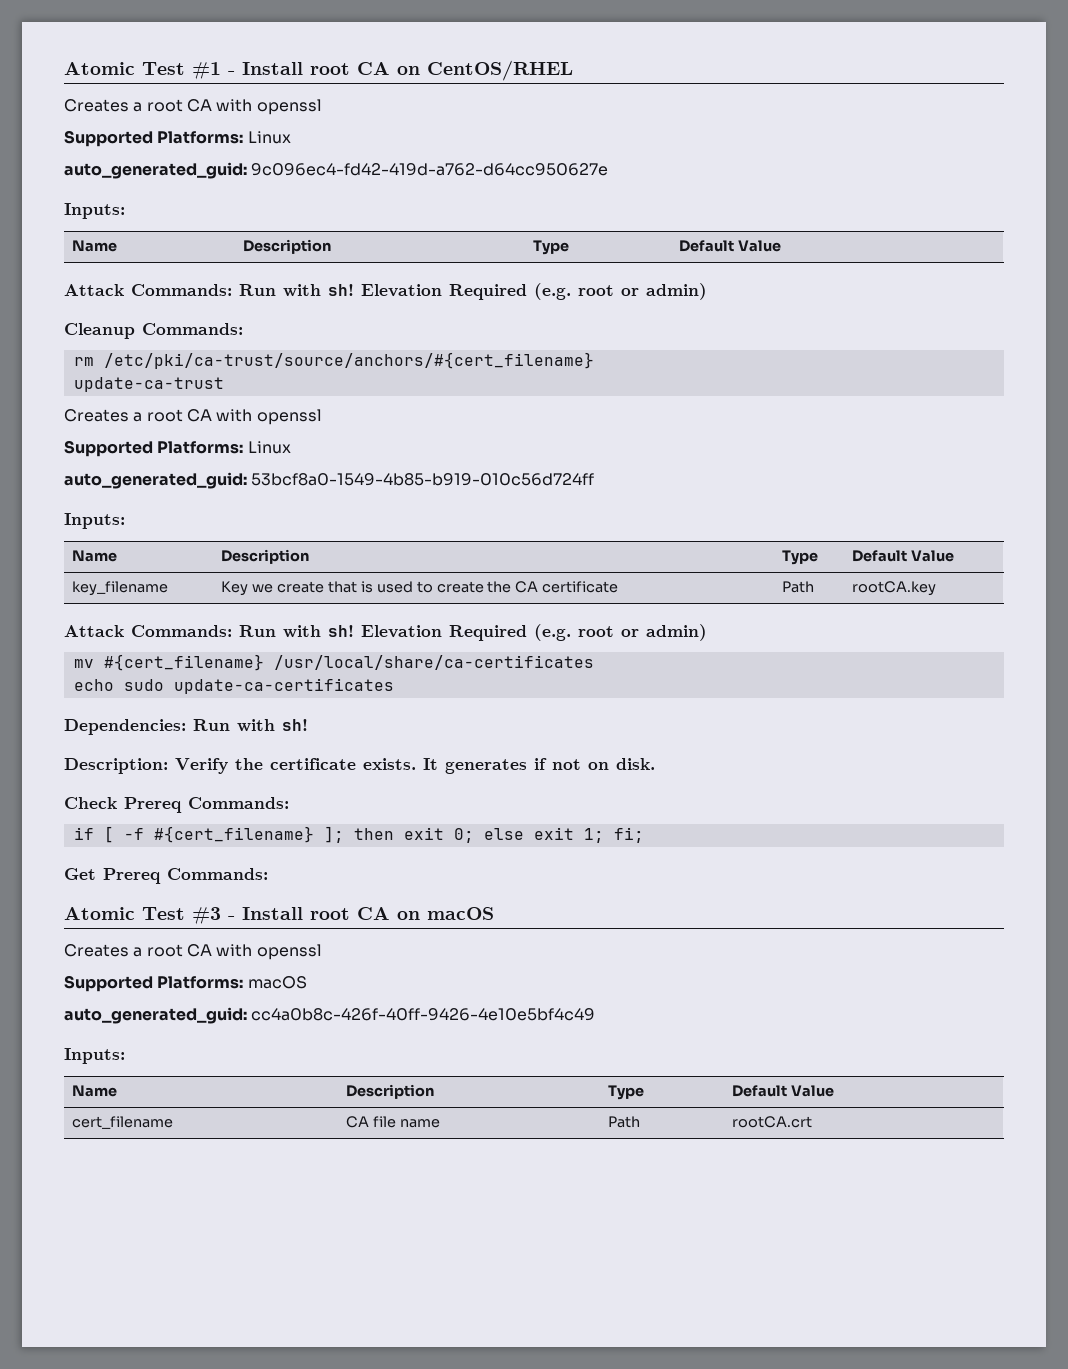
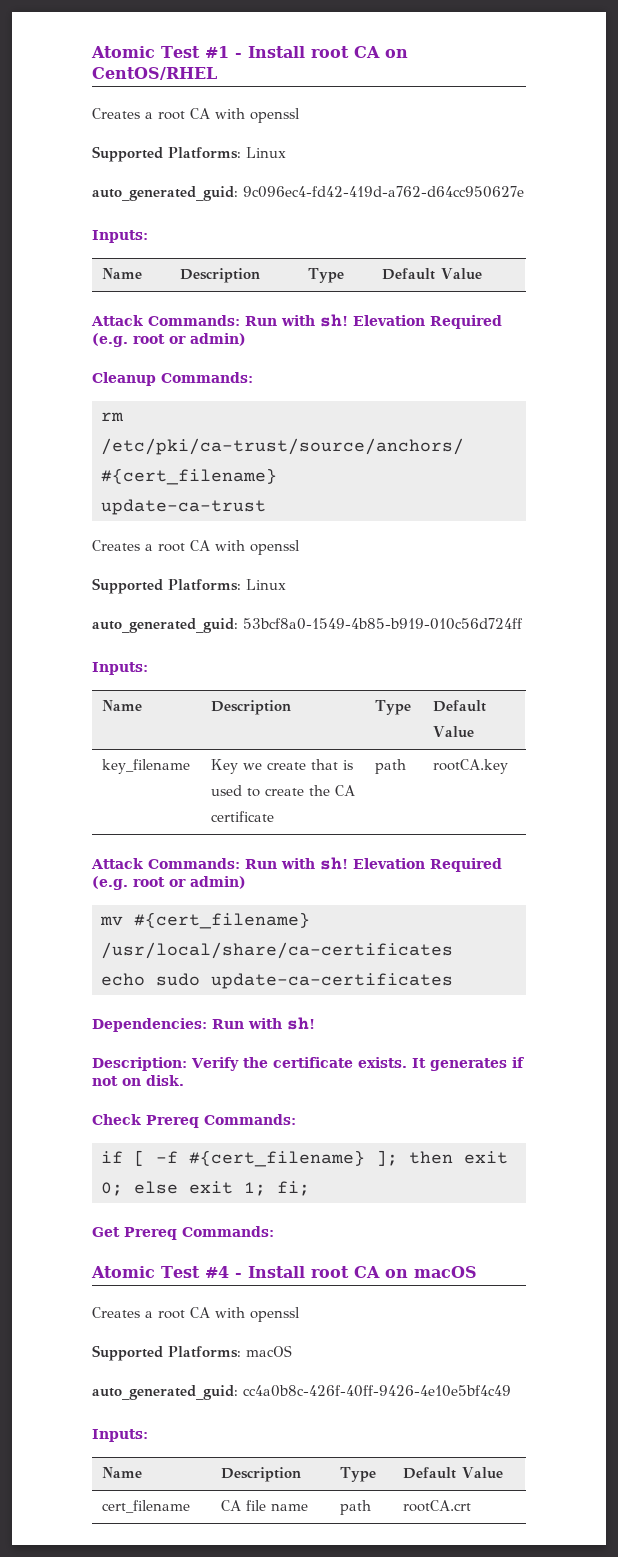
- key_filename | Key we create that is used to create the CA certificate | Path | rootCA.key
+ key_filename | Key we create that is used to create the CA certificate | path | rootCA.key
- Atomic Test #3 - Install root CA on macOS
+ Atomic Test #4 - Install root CA on macOS
- cert_filename | CA file name | Path | rootCA.crt
+ cert_filename | CA file name | path | rootCA.crt

